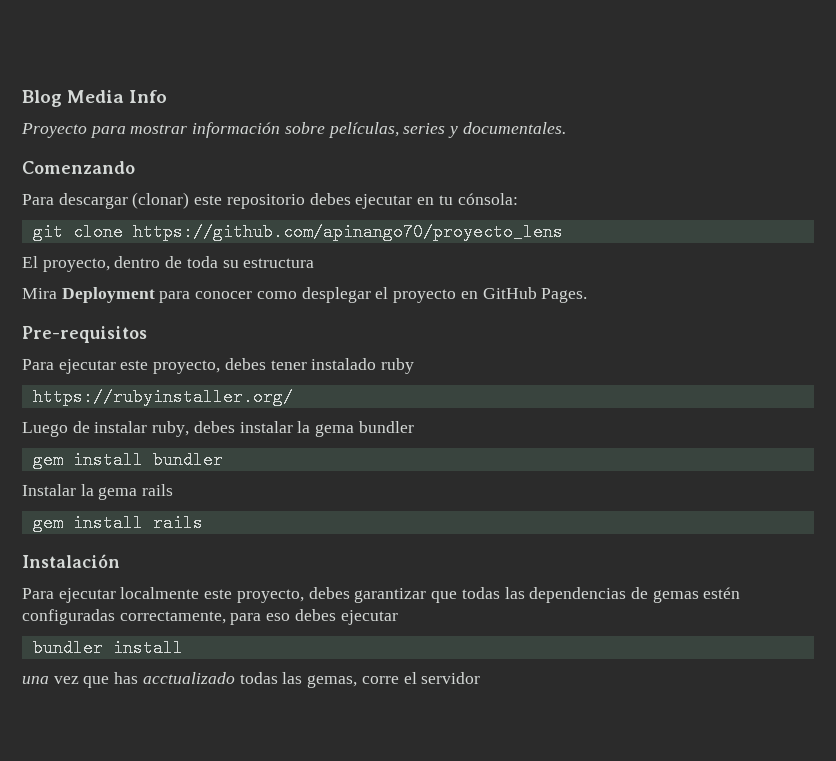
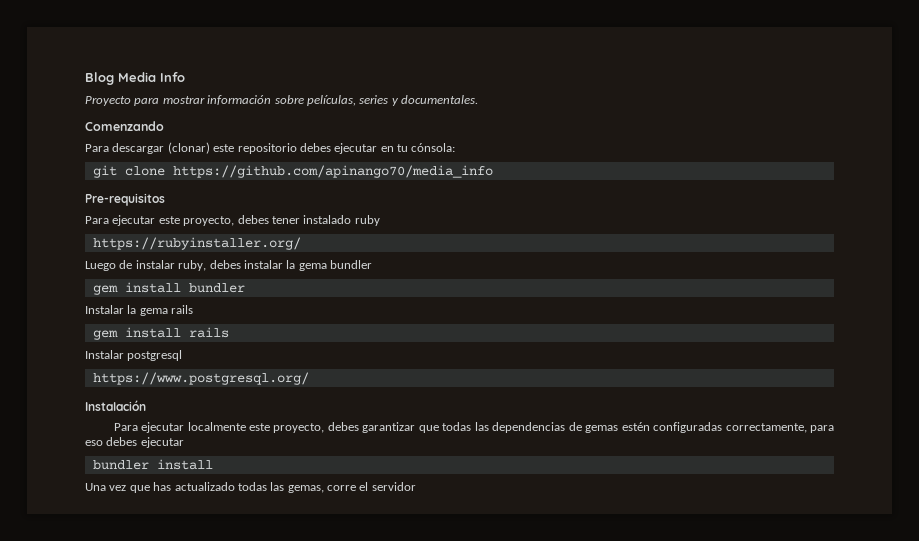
- git clone https://github.com/apinango70/proyecto_lens
- El proyecto, dentro de toda su estructura
- Mira Deployment para conocer como desplegar el proyecto en GitHub Pages.
+ git clone https://github.com/apinango70/media_info
+ Instalar postgresql
+ https://www.postgresql.org/
- una vez que has acctualizado todas las gemas, corre el servidor
+ Una vez que has actualizado todas las gemas, corre el servidor

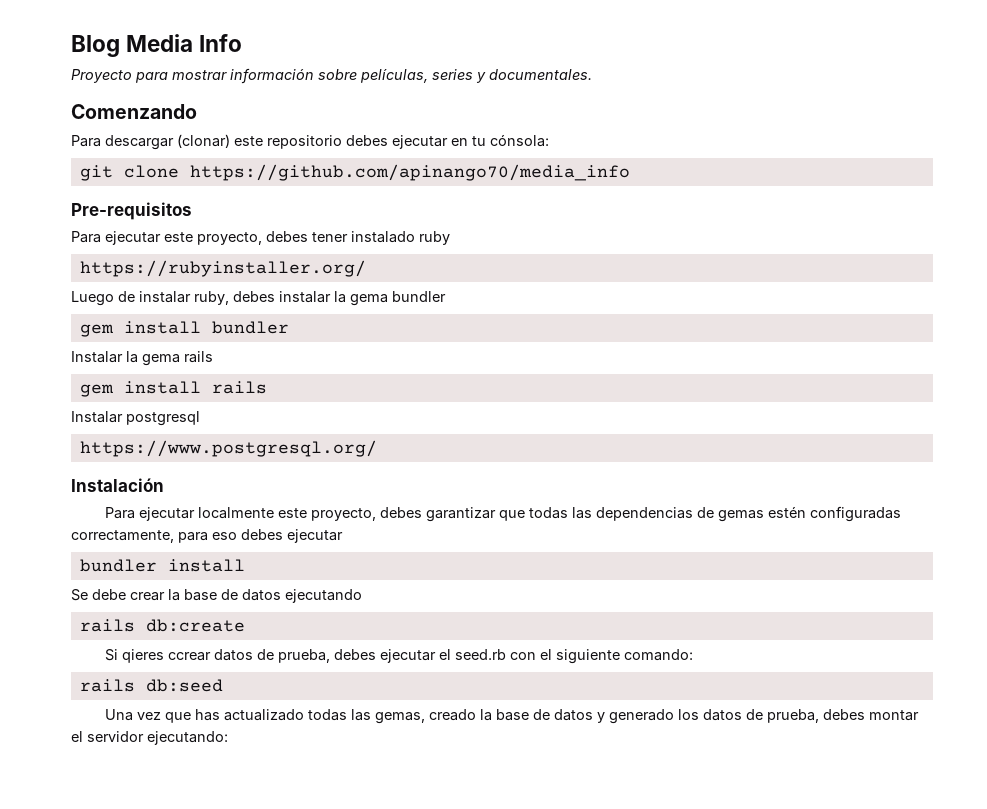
+ Se debe crear la base de datos ejecutando
+ rails db:create
+ Si qieres ccrear datos de prueba, debes ejecutar el seed.rb con el siguiente comando:
+ rails db:seed
- Una vez que has actualizado todas las gemas, corre el servidor
+ Una vez que has actualizado todas las gemas, creado la base de datos y generado los datos de prueba, debes montar el servidor ejecutando:

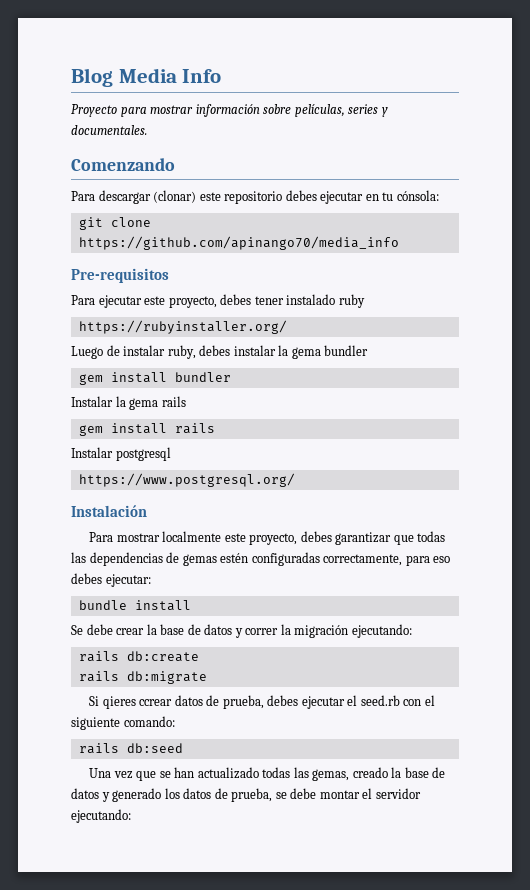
- Para ejecutar localmente este proyecto, debes garantizar que todas las dependencias de gemas estén configuradas correctamente, para eso debes ejecutar
- bundler install
+ Para mostrar localmente este proyecto, debes garantizar que todas las dependencias de gemas estén configuradas correctamente, para eso debes ejecutar:
+ bundle install
- Se debe crear la base de datos ejecutando
+ Se debe crear la base de datos y correr la migración ejecutando:
+ rails db:migrate
- Una vez que has actualizado todas las gemas, creado la base de datos y generado los datos de prueba, debes montar el servidor ejecutando:
+ Una vez que se han actualizado todas las gemas, creado la base de datos y generado los datos de prueba, se debe montar el servidor ejecutando:

